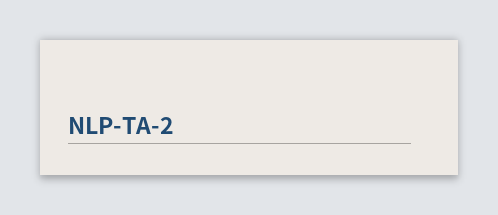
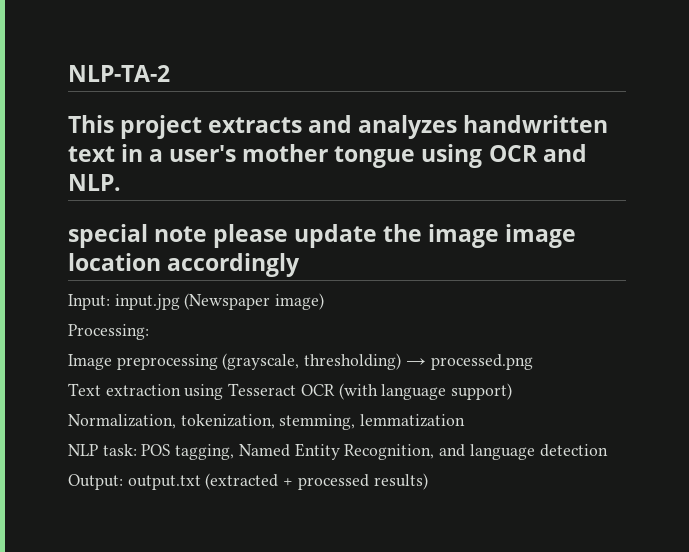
+ This project extracts and analyzes handwritten text in a user's mother tongue using OCR and NLP.
+ special note please update the image image location accordingly
+ Input: input.jpg (Newspaper image)
+ Processing:
+ Image preprocessing (grayscale, thresholding) → processed.png
+ Text extraction using Tesseract OCR (with language support)
+ Normalization, tokenization, stemming, lemmatization
+ NLP task: POS tagging, Named Entity Recognition, and language detection
+ Output: output.txt (extracted + processed results)

